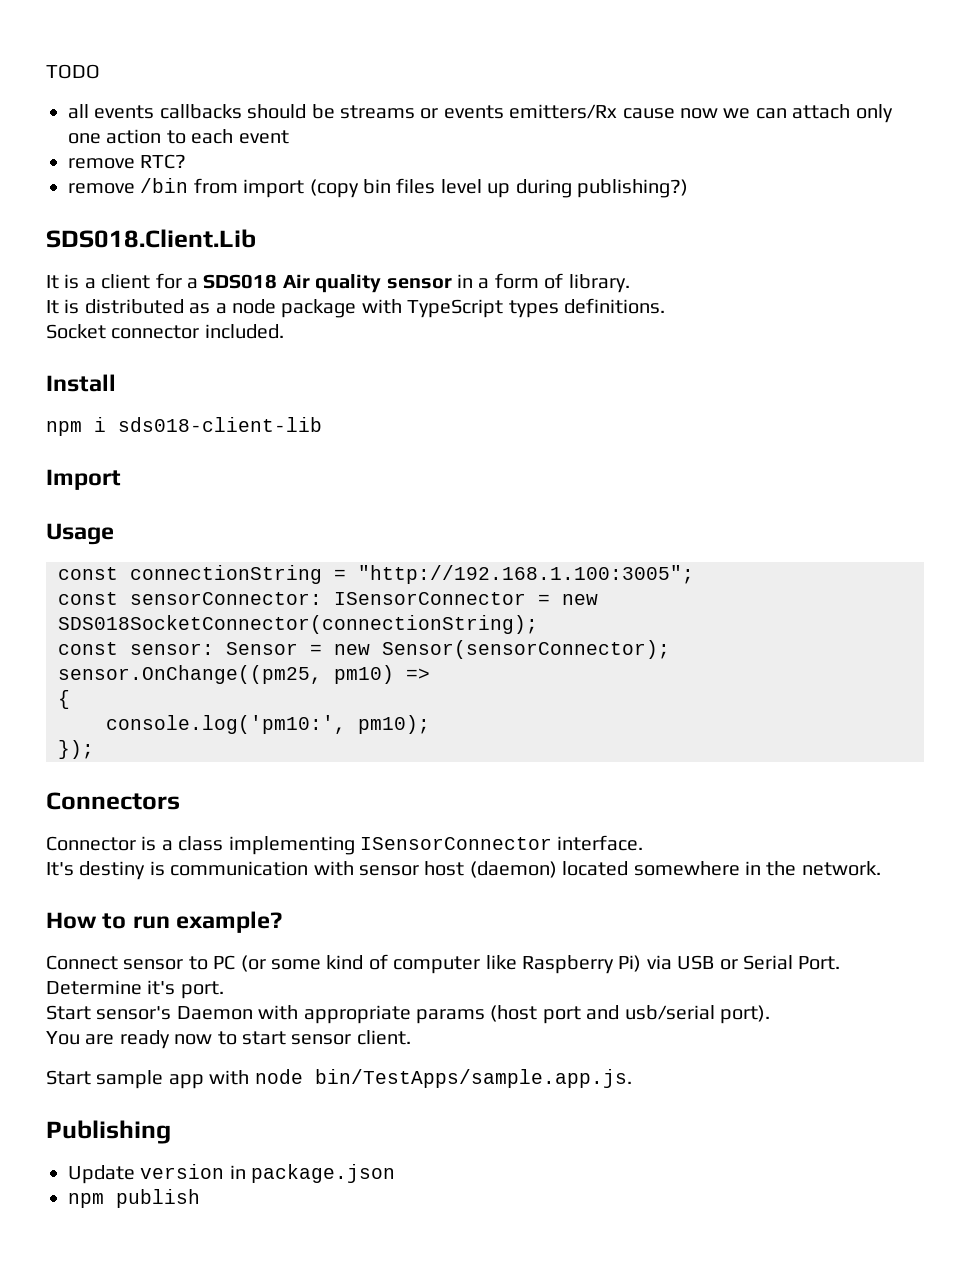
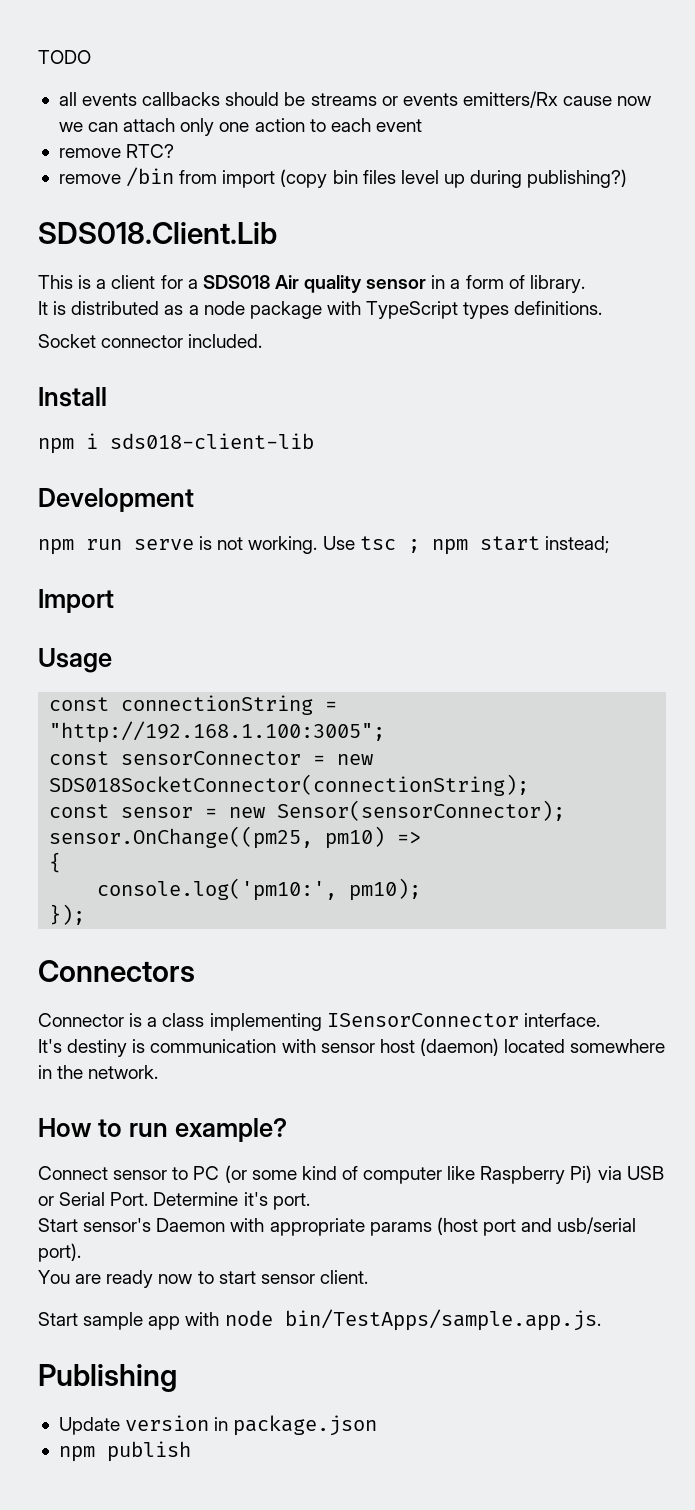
- It is a client for a SDS018 Air quality sensor in a form of library.
+ This is a client for a SDS018 Air quality sensor in a form of library.
+ Development
+ npm run serve is not working. Use tsc ; npm start instead;
- const sensorConnector: ISensorConnector = new SDS018SocketConnector(connectionString);
+ const sensorConnector = new SDS018SocketConnector(connectionString);
- const sensor: Sensor = new Sensor(sensorConnector);
+ const sensor = new Sensor(sensorConnector);

